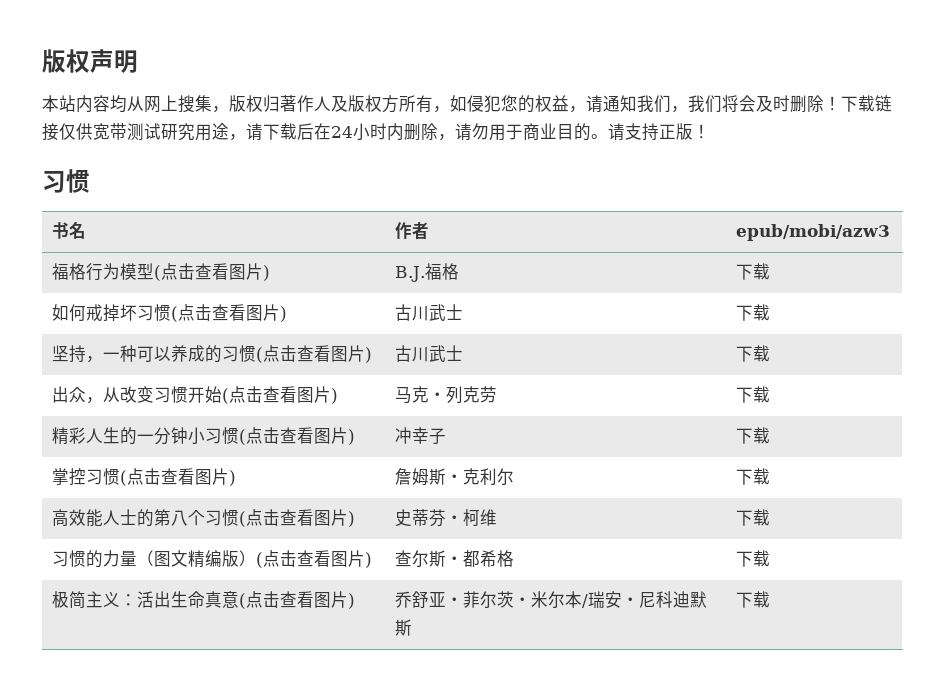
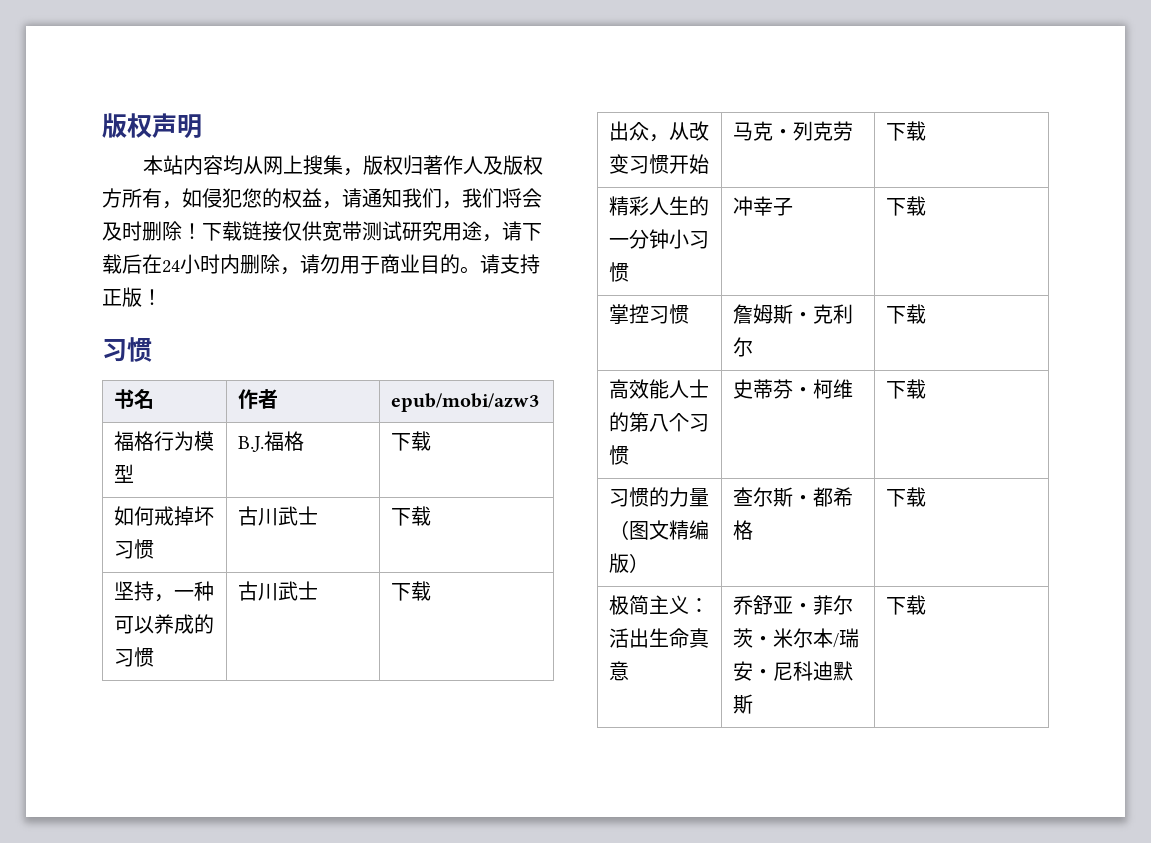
- 福格行为模型(点击查看图片) | B.J.福格 | 下载
+ 福格行为模型 | B.J.福格 | 下载
- 如何戒掉坏习惯(点击查看图片) | 古川武士 | 下载
+ 如何戒掉坏习惯 | 古川武士 | 下载
- 坚持，一种可以养成的习惯(点击查看图片) | 古川武士 | 下载
+ 坚持，一种可以养成的习惯 | 古川武士 | 下载
- 出众，从改变习惯开始(点击查看图片) | 马克・列克劳 | 下载
+ 出众，从改变习惯开始 | 马克・列克劳 | 下载
- 精彩人生的一分钟小习惯(点击查看图片) | 冲幸子 | 下载
+ 精彩人生的一分钟小习惯 | 冲幸子 | 下载
- 掌控习惯(点击查看图片) | 詹姆斯・克利尔 | 下载
+ 掌控习惯 | 詹姆斯・克利尔 | 下载
- 高效能人士的第八个习惯(点击查看图片) | 史蒂芬・柯维 | 下载
+ 高效能人士的第八个习惯 | 史蒂芬・柯维 | 下载
- 习惯的力量（图文精编版）(点击查看图片) | 查尔斯・都希格 | 下载
+ 习惯的力量（图文精编版） | 查尔斯・都希格 | 下载
- 极简主义：活出生命真意(点击查看图片) | 乔舒亚・菲尔茨・米尔本/瑞安・尼科迪默斯 | 下载
+ 极简主义：活出生命真意 | 乔舒亚・菲尔茨・米尔本/瑞安・尼科迪默斯 | 下载

